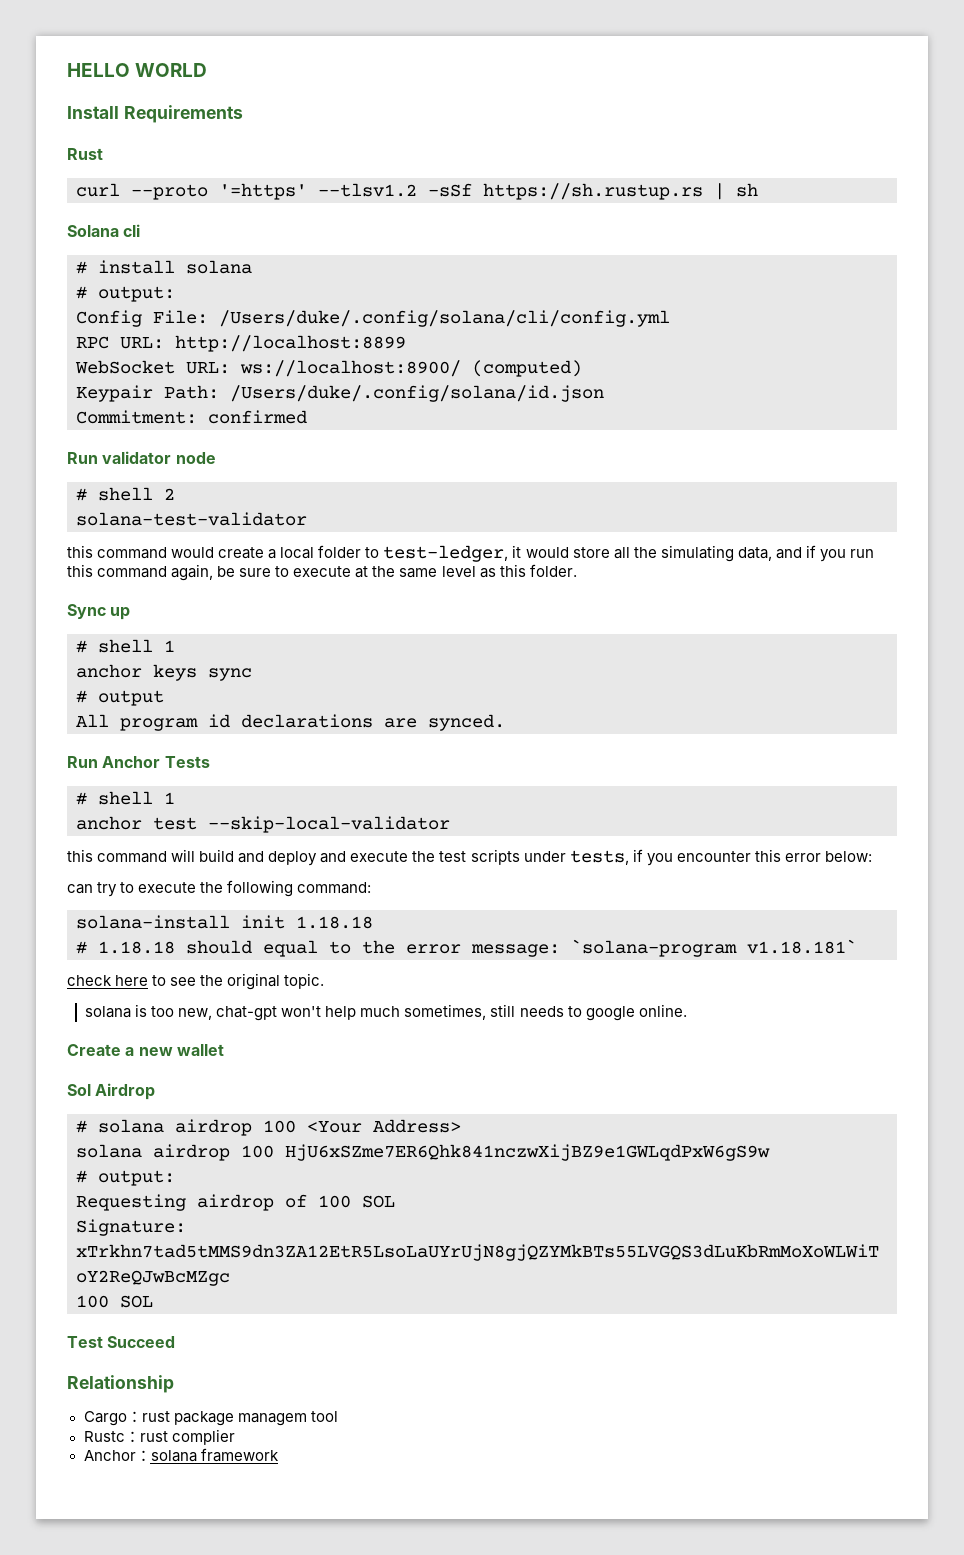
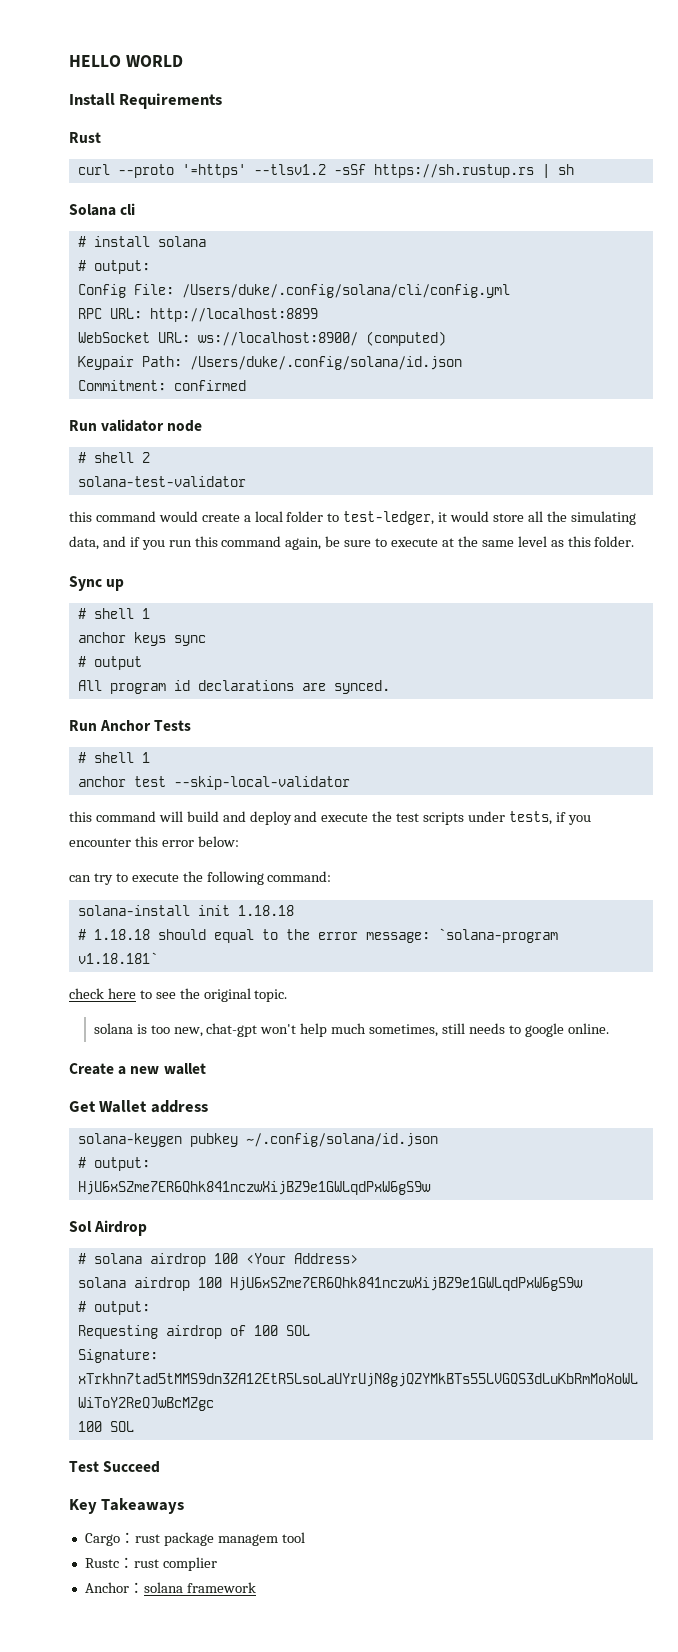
+ Get Wallet address
+ solana-keygen pubkey ~/.config/solana/id.json
+ # output:
+ HjU6xSZme7ER6Qhk841nczwXijBZ9e1GWLqdPxW6gS9w
- Relationship
+ Key Takeaways

